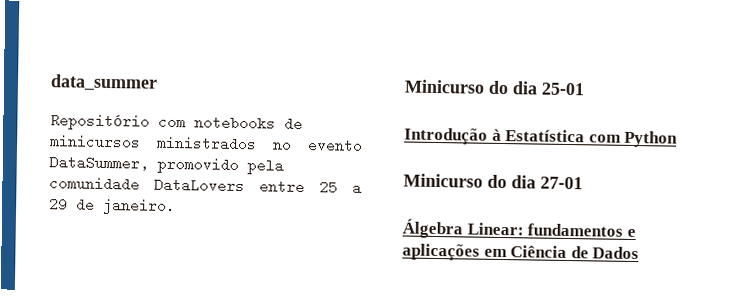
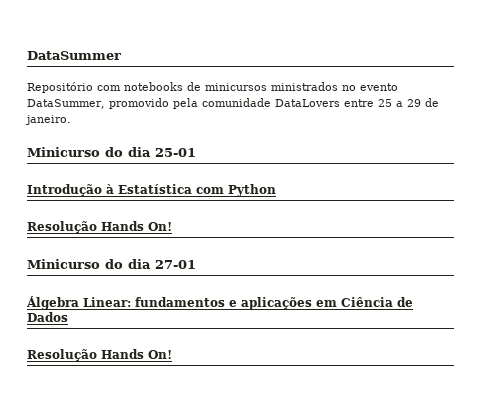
- data_summer
+ DataSummer
  Introdução à Estatística com Python
+ Resolução Hands On!
  Álgebra Linear: fundamentos e aplicações em Ciência de Dados
+ Resolução Hands On!

